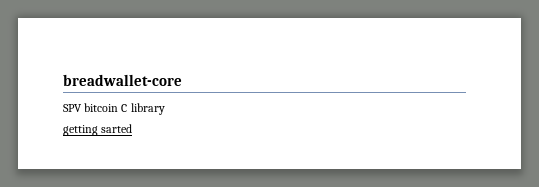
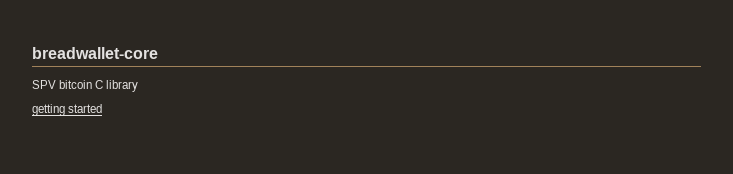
- getting sarted
+ getting started

